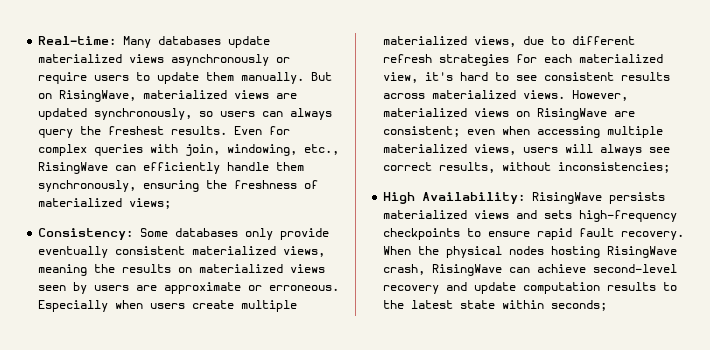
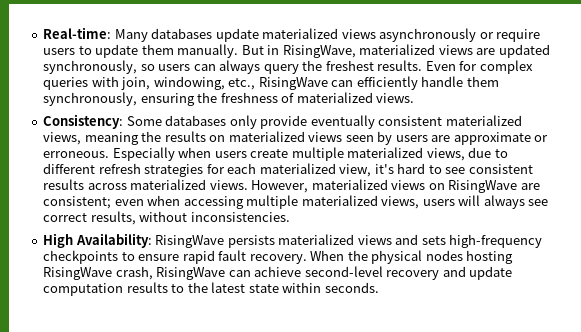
- But on RisingWave, materialized views are updated synchronously, so users can always query the freshest results.
+ But in RisingWave, materialized views are updated synchronously, so users can always query the freshest results.
- Even for complex queries with join, windowing, etc., RisingWave can efficiently handle them synchronously, ensuring the freshness of materialized views;
+ Even for complex queries with join, windowing, etc., RisingWave can efficiently handle them synchronously, ensuring the freshness of materialized views.
- However, materialized views on RisingWave are consistent; even when accessing multiple materialized views, users will always see correct results, without inconsistencies;
+ However, materialized views on RisingWave are consistent; even when accessing multiple materialized views, users will always see correct results, without inconsistencies.
- When the physical nodes hosting RisingWave crash, RisingWave can achieve second-level recovery and update computation results to the latest state within seconds;
+ When the physical nodes hosting RisingWave crash, RisingWave can achieve second-level recovery and update computation results to the latest state within seconds.

